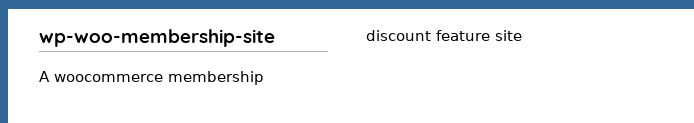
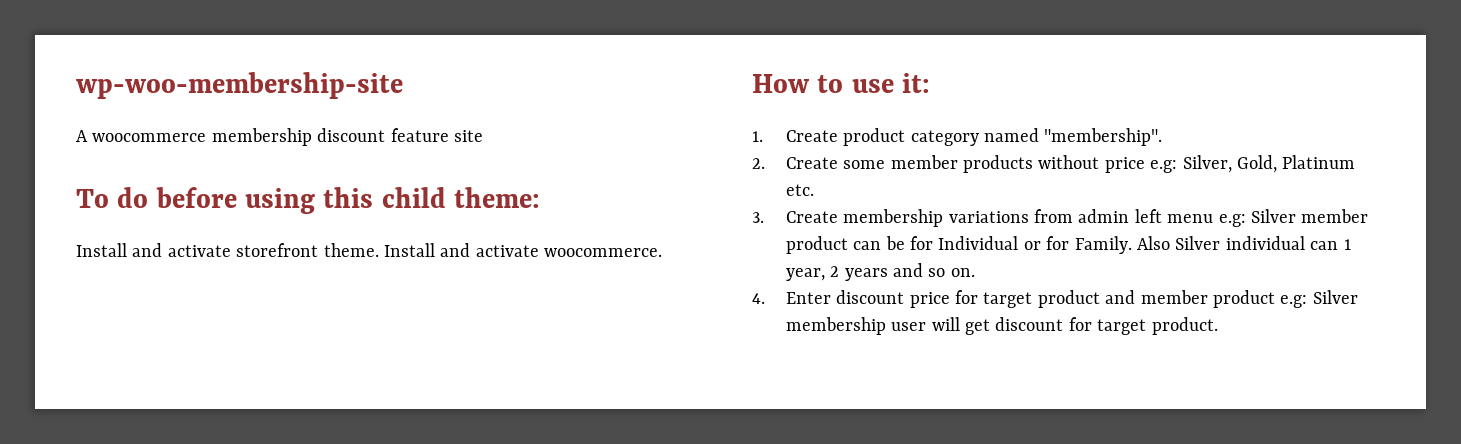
+ To do before using this child theme:
+ Install and activate storefront theme. Install and activate woocommerce.
+ How to use it:
+ 1. Create product category named "membership".
+ 2. Create some member products without price e.g: Silver, Gold, Platinum etc.
+ 3. Create membership variations from admin left menu e.g: Silver member product can be for Individual or for Family. Also Silver individual can 1 year, 2 years and so on.
+ 4. Enter discount price for target product and member product e.g: Silver membership user will get discount for target product.

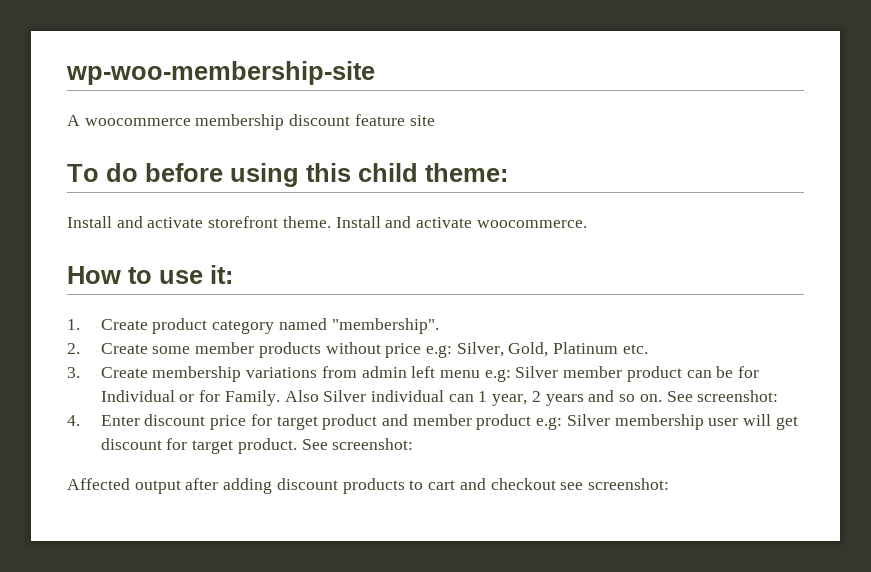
- Also Silver individual can 1 year, 2 years and so on.
+ Also Silver individual can 1 year, 2 years and so on. See screenshot:
- 4. Enter discount price for target product and member product e.g: Silver membership user will get discount for target product.
+ 4. Enter discount price for target product and member product e.g: Silver membership user will get discount for target product. See screenshot:
+ Affected output after adding discount products to cart and checkout see screenshot:

